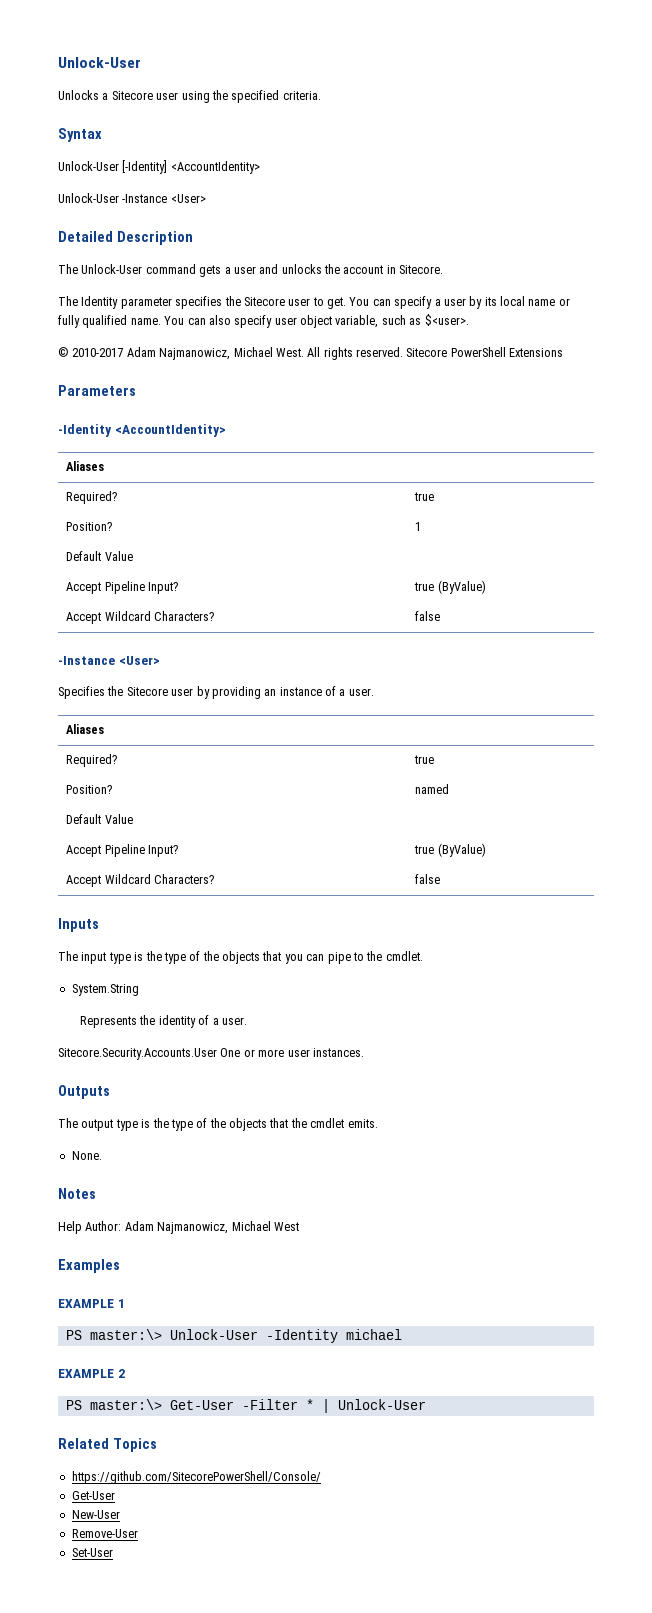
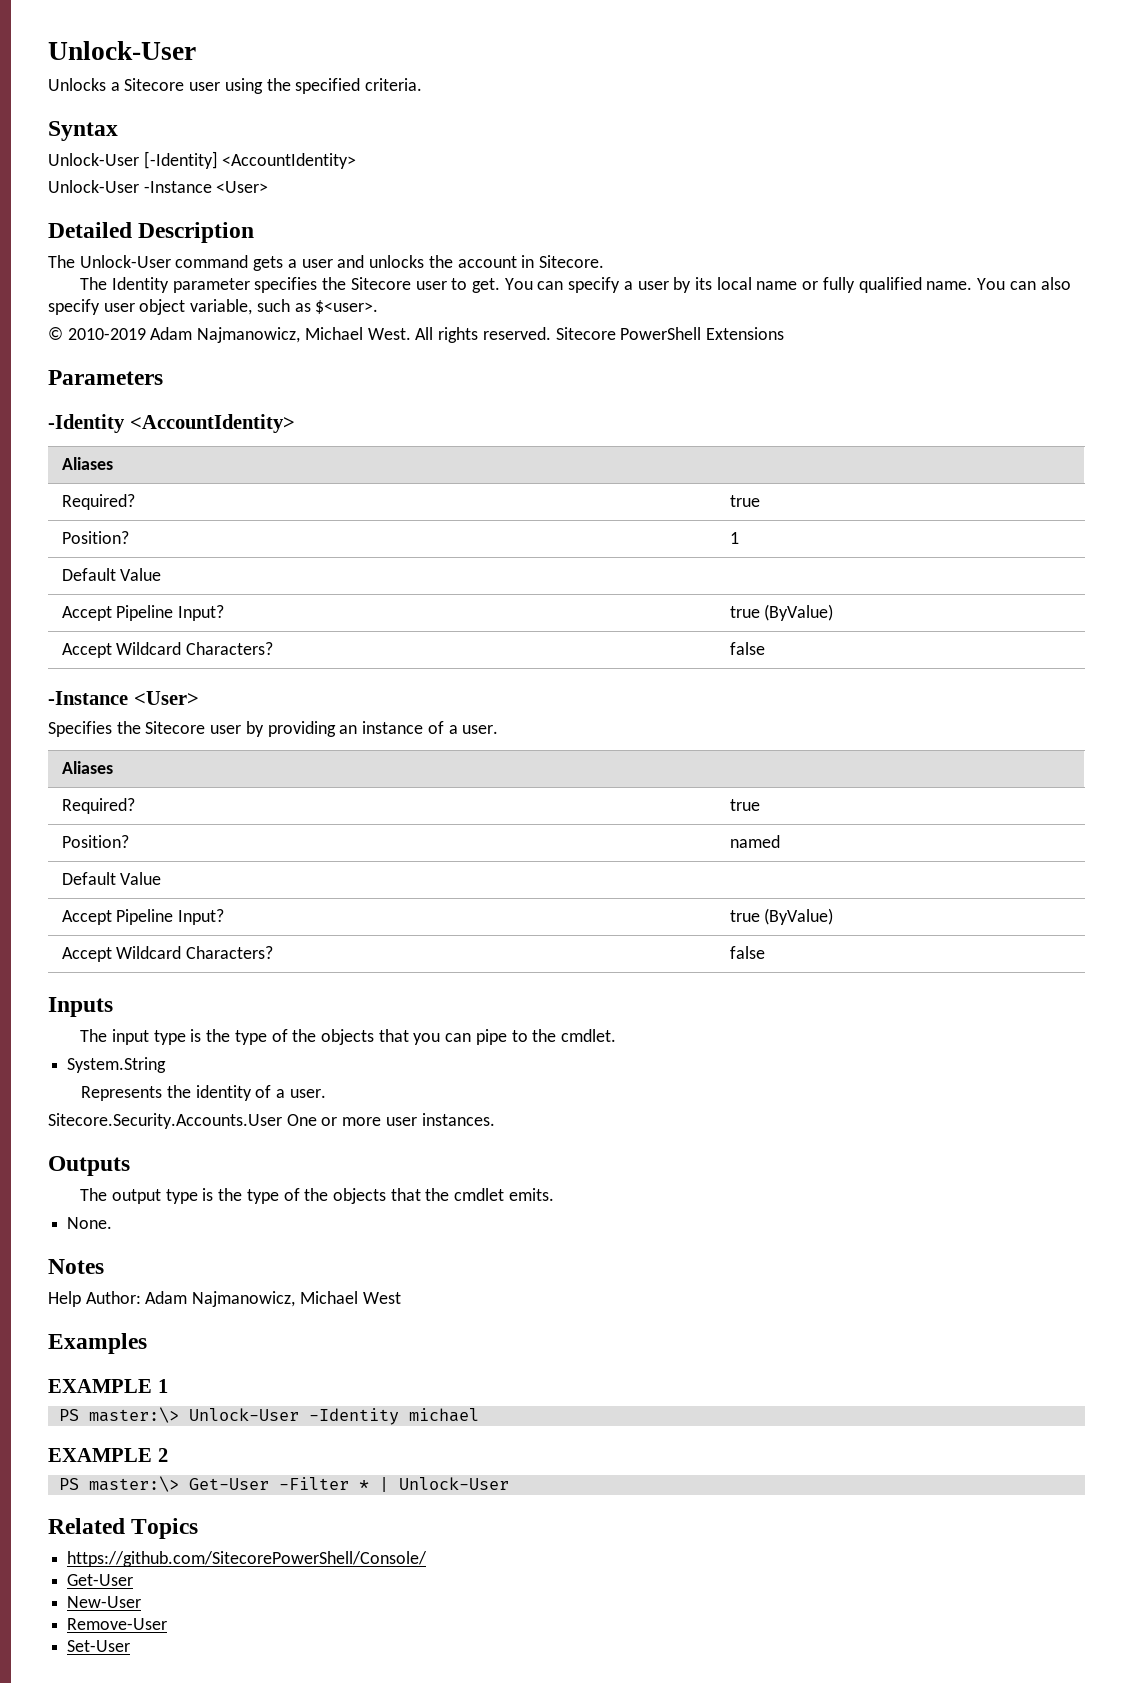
- © 2010-2017 Adam Najmanowicz, Michael West.
+ © 2010-2019 Adam Najmanowicz, Michael West.

